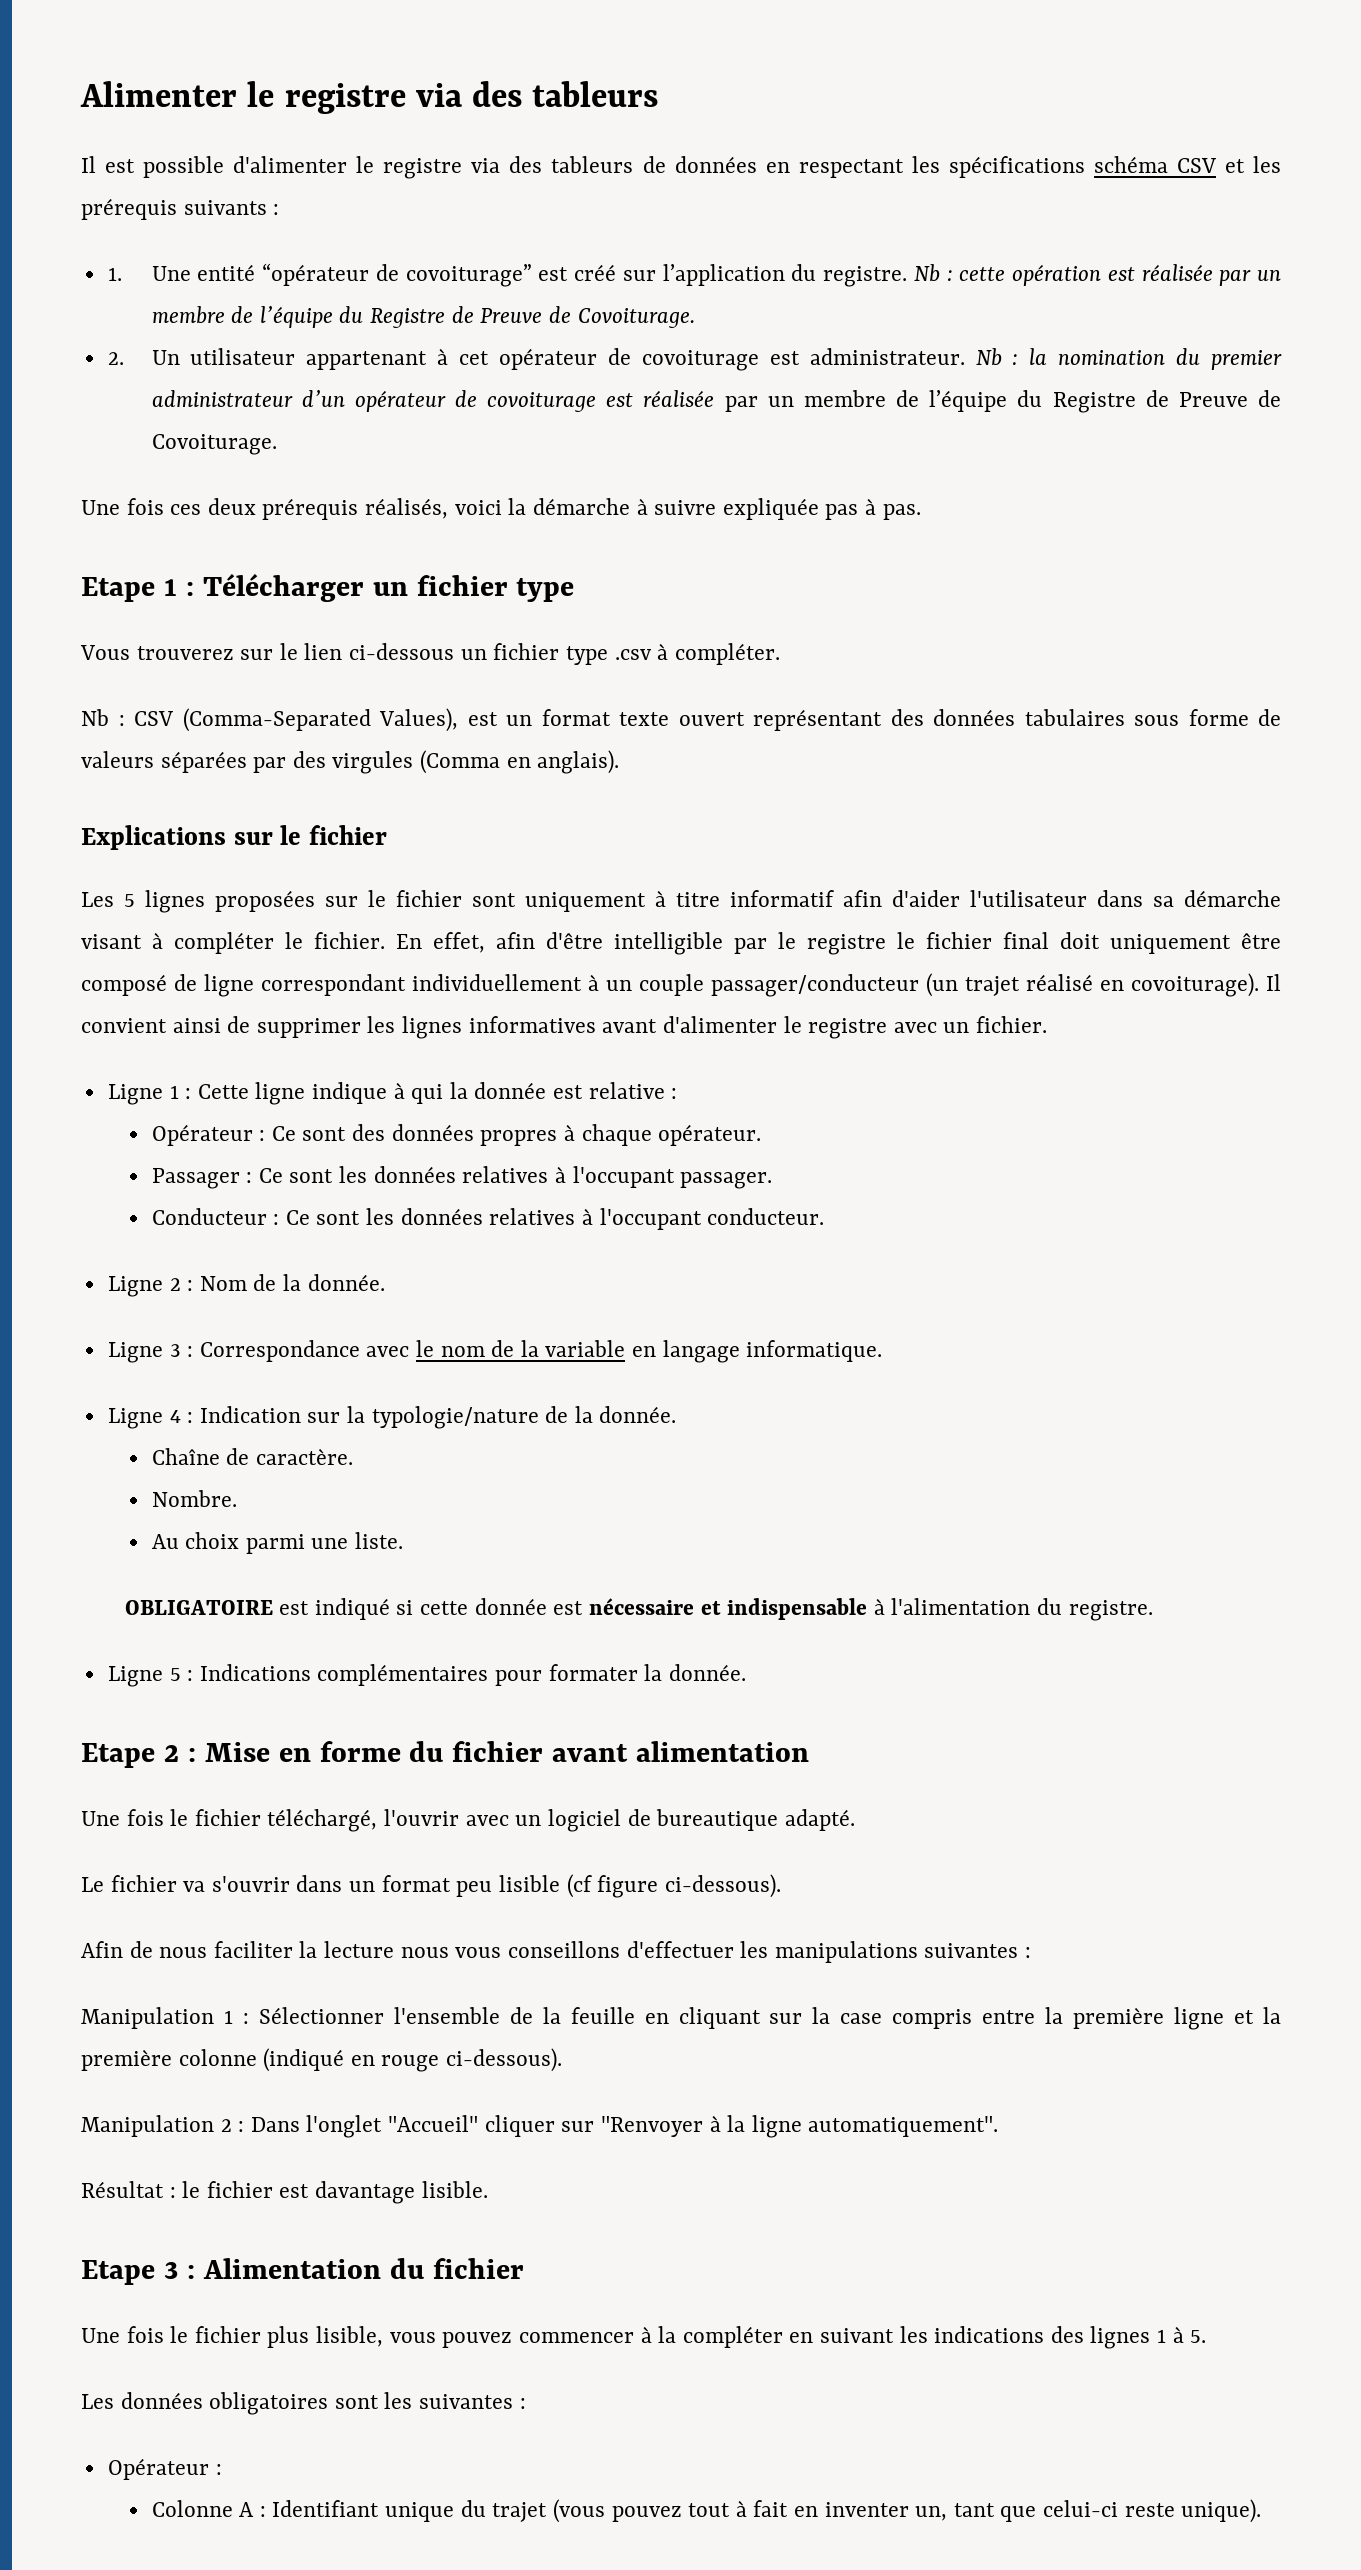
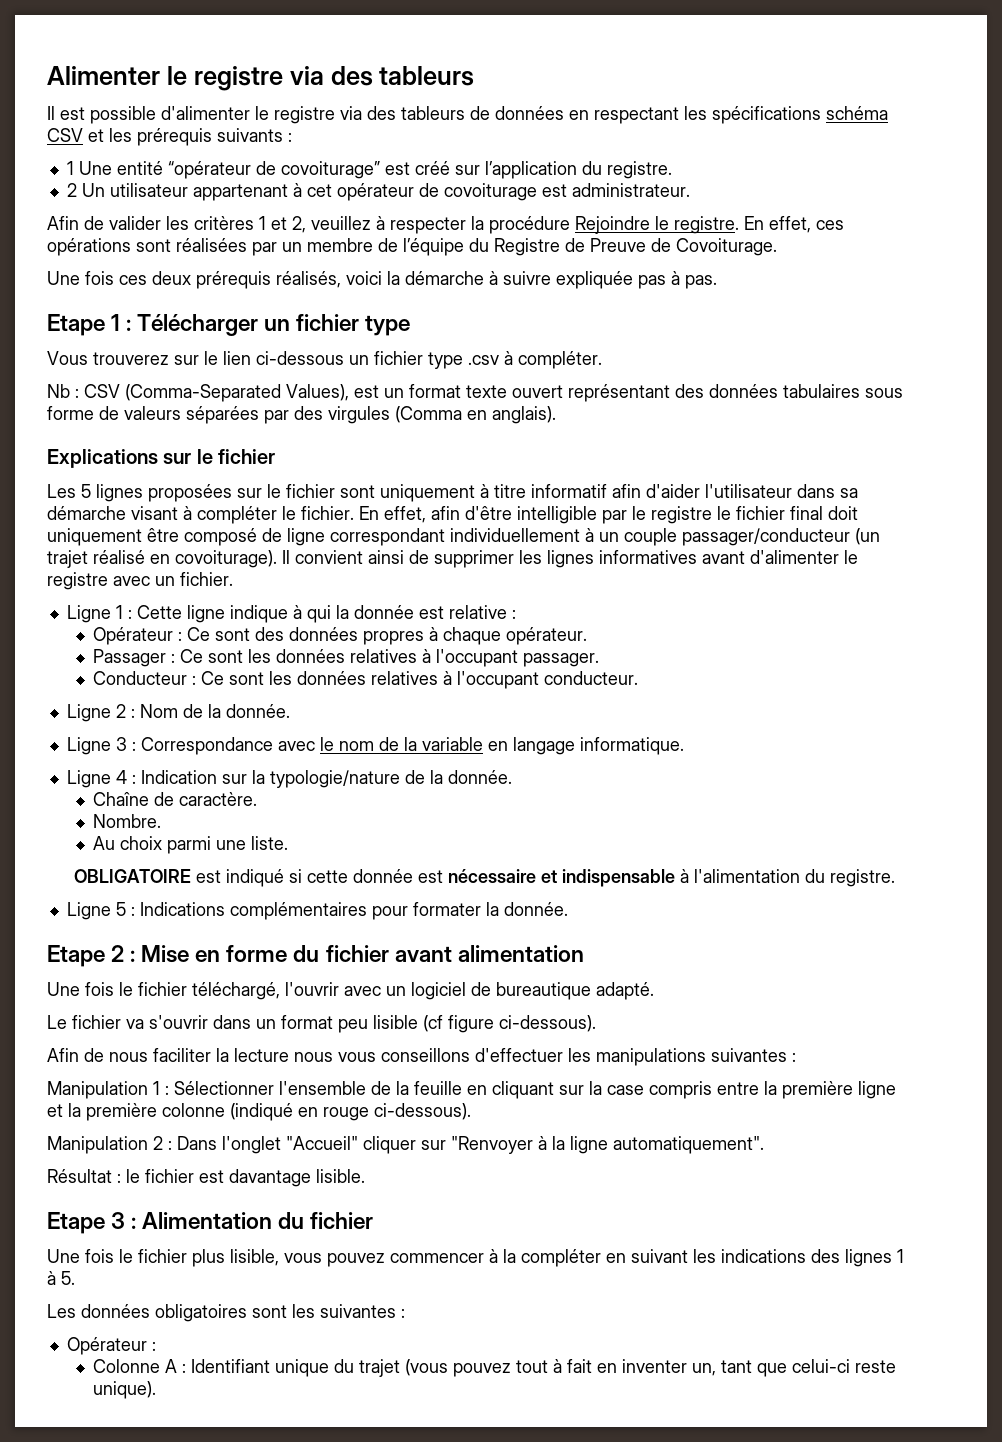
- 1. Une entité “opérateur de covoiturage” est créé sur l’application du registre. Nb : cette opération est réalisée par un membre de l’équipe du Registre de Preuve de Covoiturage.
- 2. Un utilisateur appartenant à cet opérateur de covoiturage est administrateur. Nb : la nomination du premier administrateur d’un opérateur de covoiturage est réalisée par un membre de l’équipe du Registre de Preuve de Covoiturage.
+ 1 Une entité “opérateur de covoiturage” est créé sur l’application du registre.
+ 2 Un utilisateur appartenant à cet opérateur de covoiturage est administrateur.
+ Afin de valider les critères 1 et 2, veuillez à respecter la procédure Rejoindre le registre. En effet, ces opérations sont réalisées par un membre de l’équipe du Registre de Preuve de Covoiturage.

